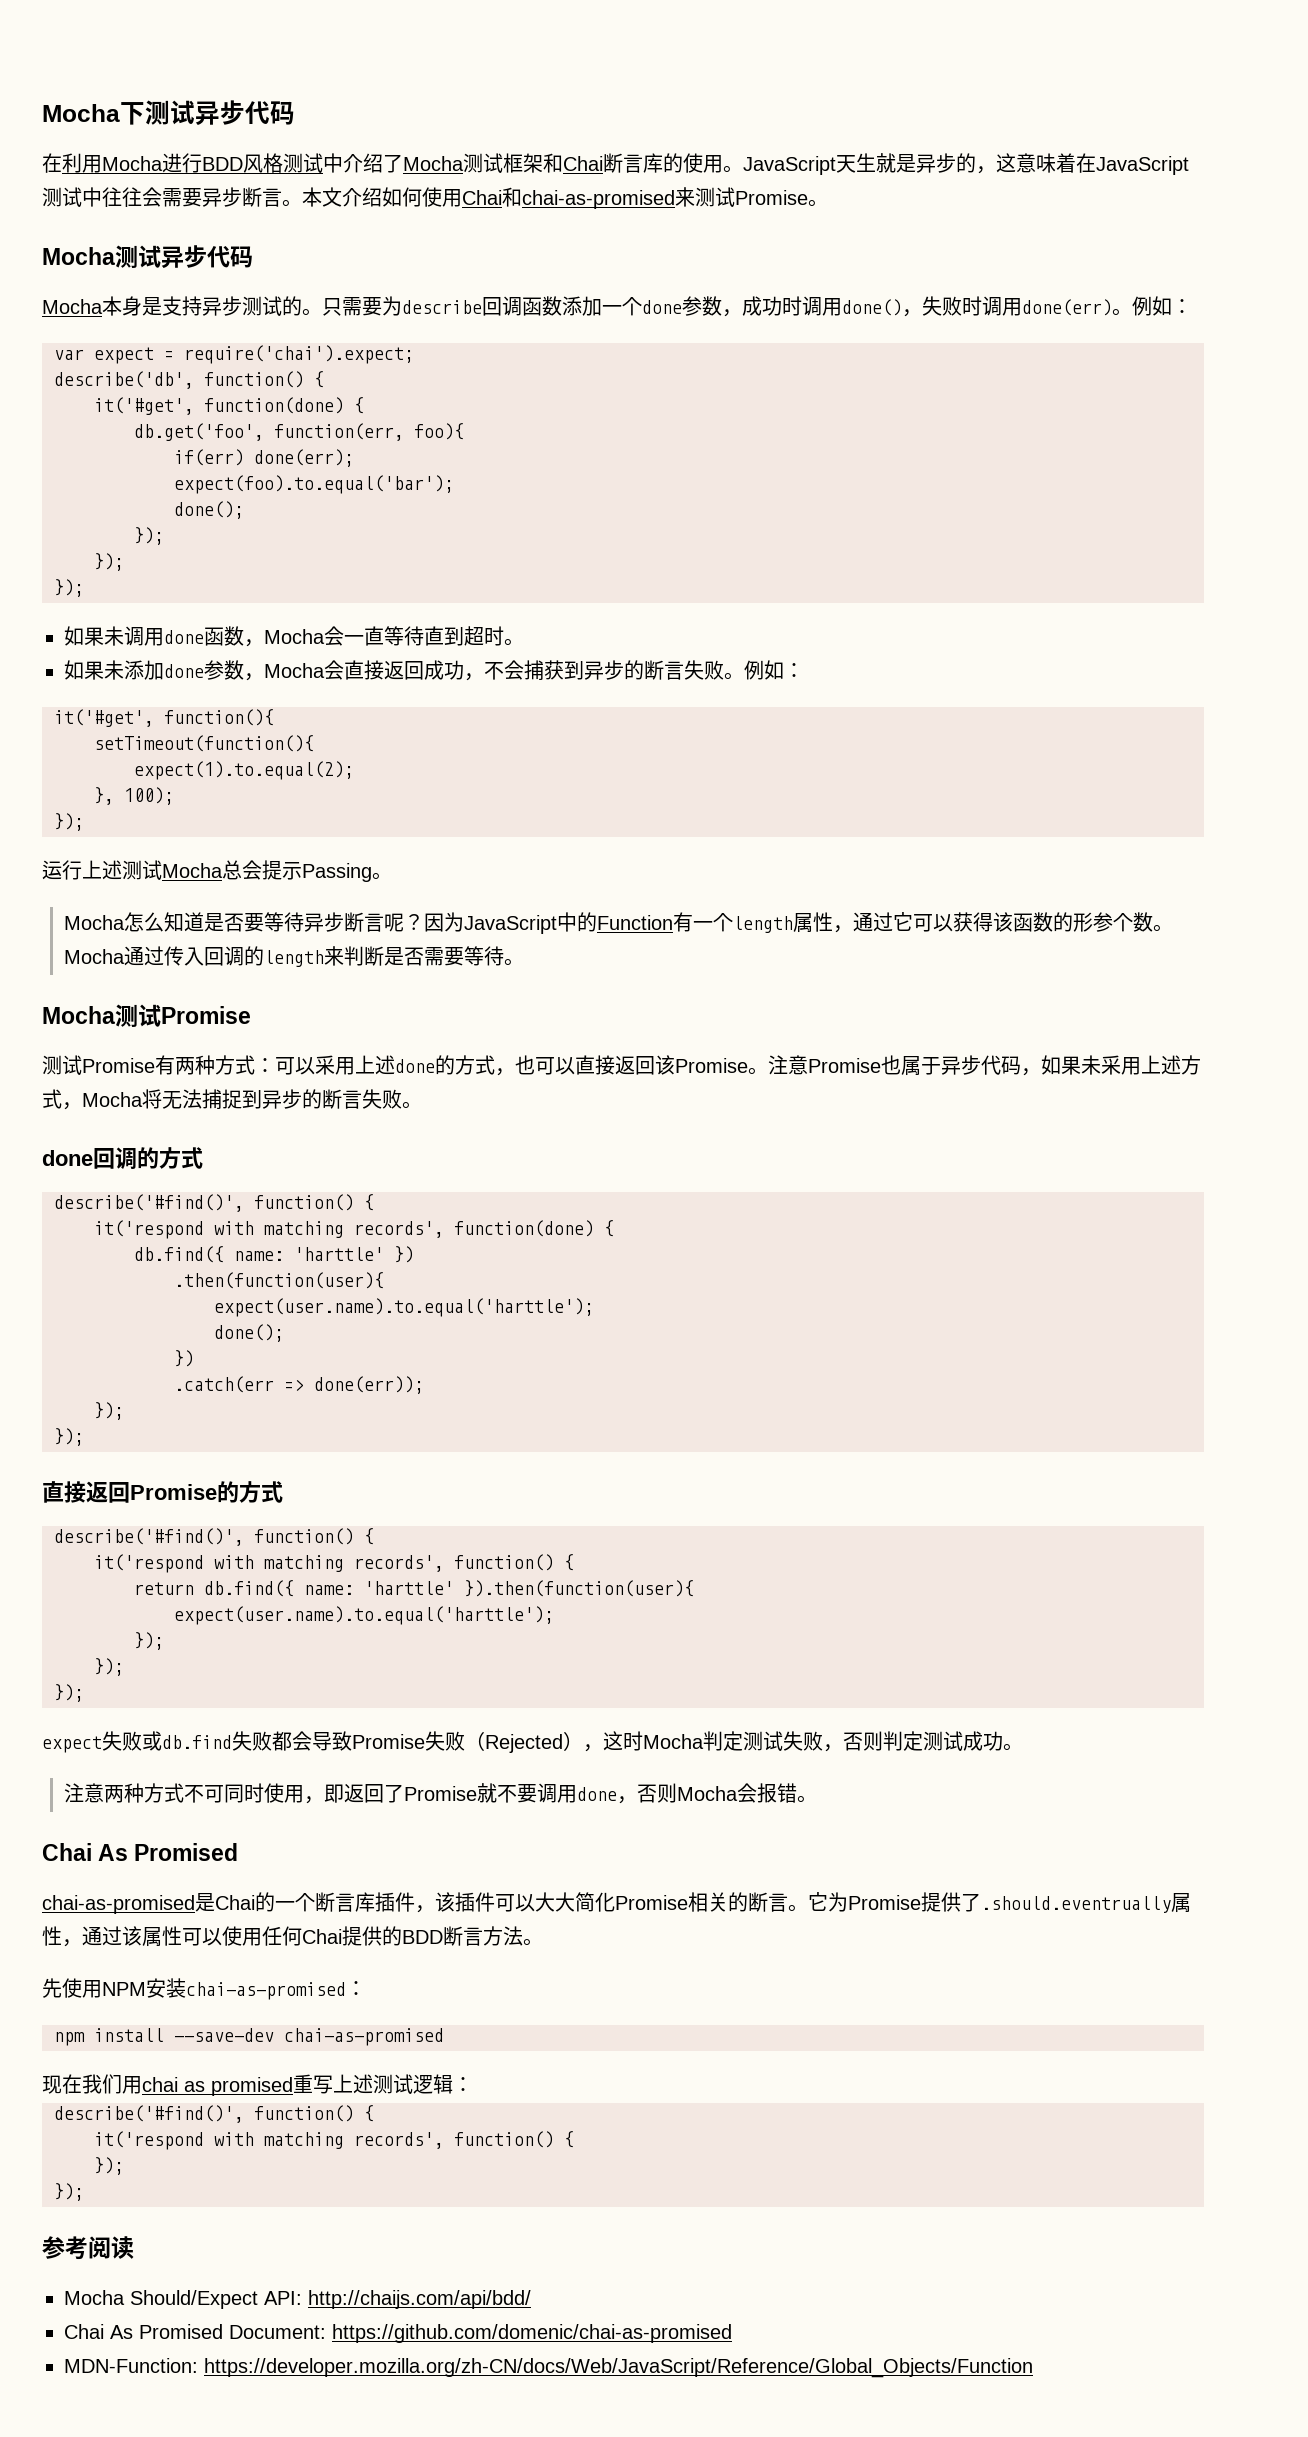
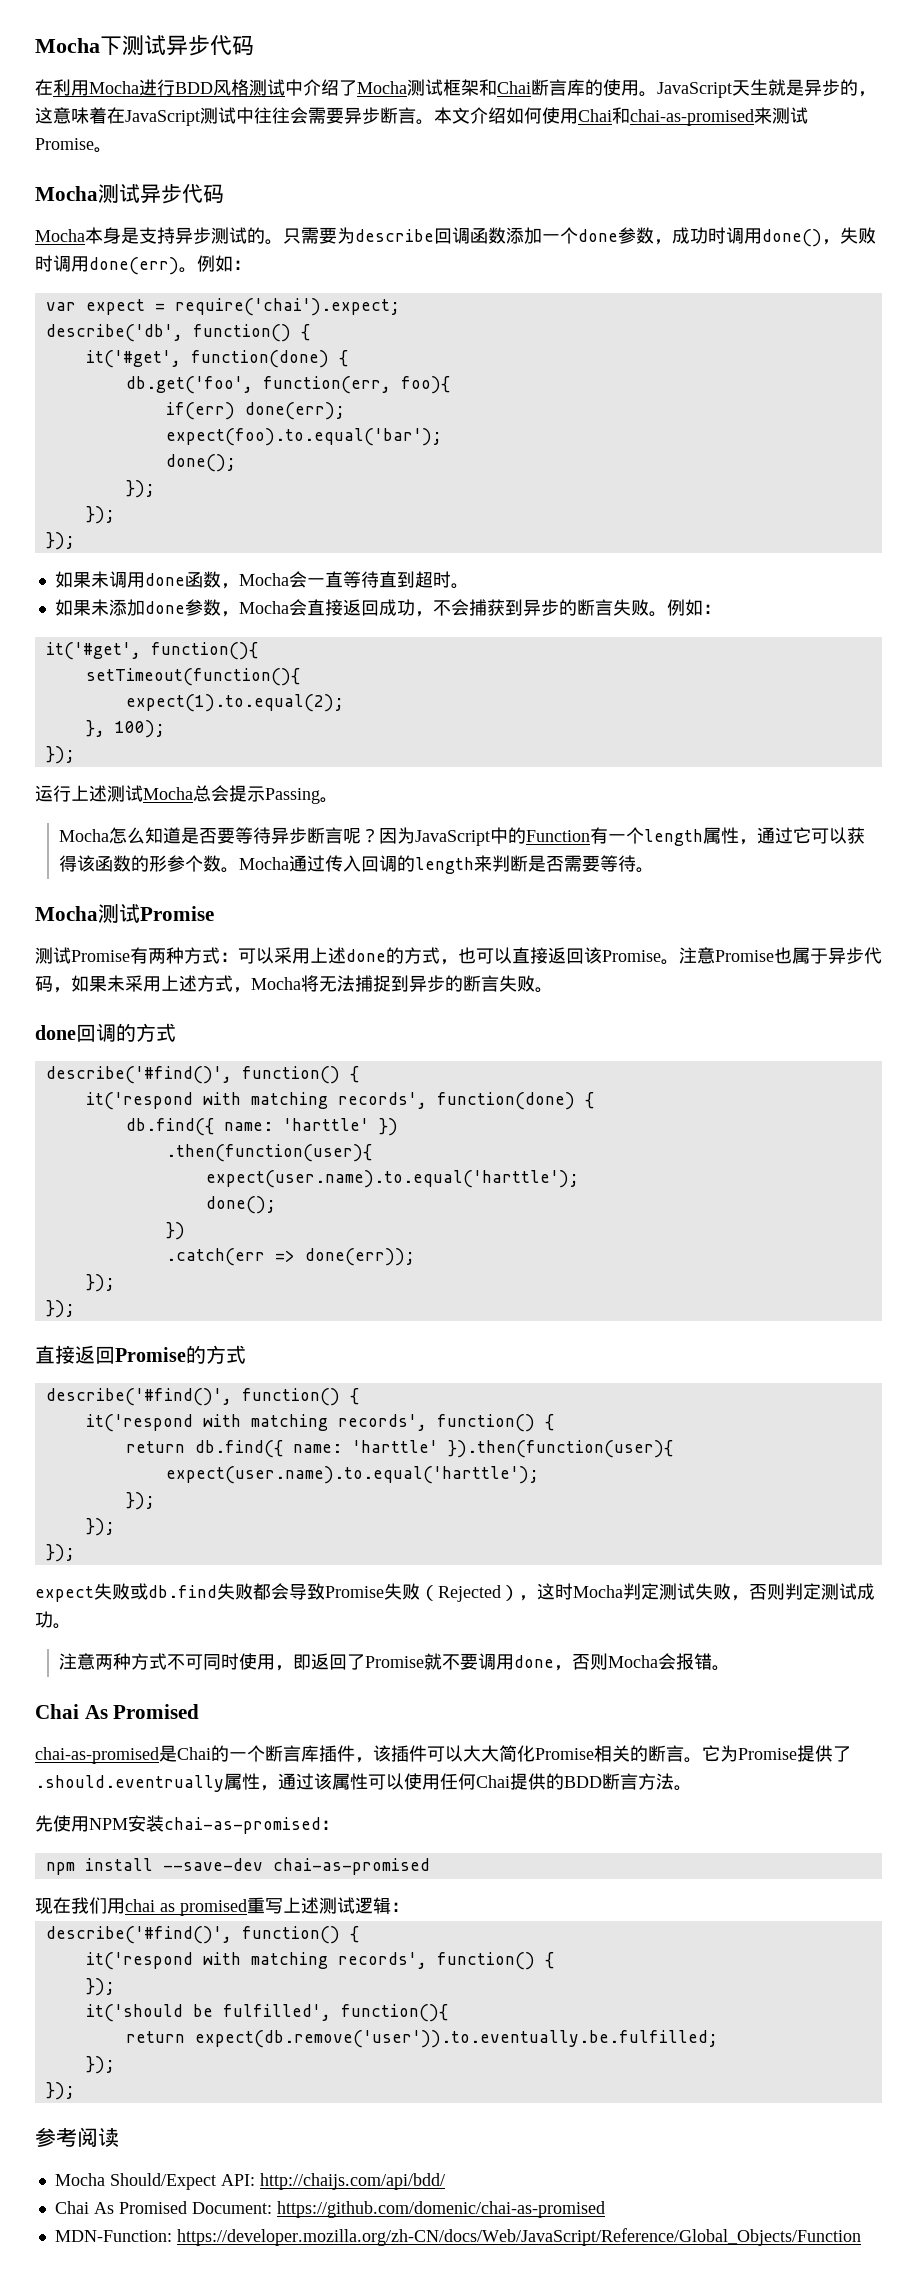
+ it('should be fulfilled', function(){
+ return expect(db.remove('user')).to.eventually.be.fulfilled;
+ });

